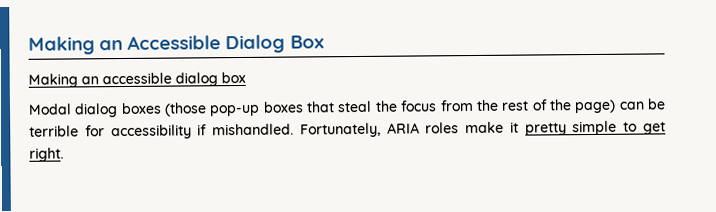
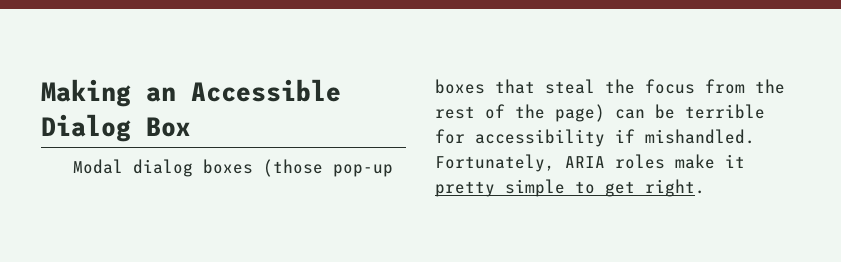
- Making an accessible dialog box

